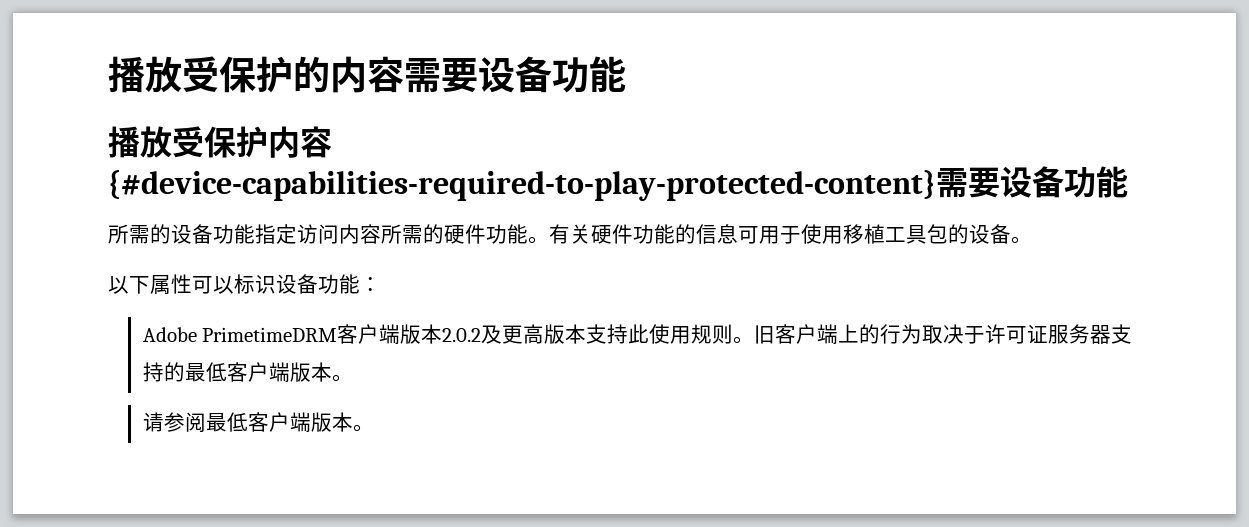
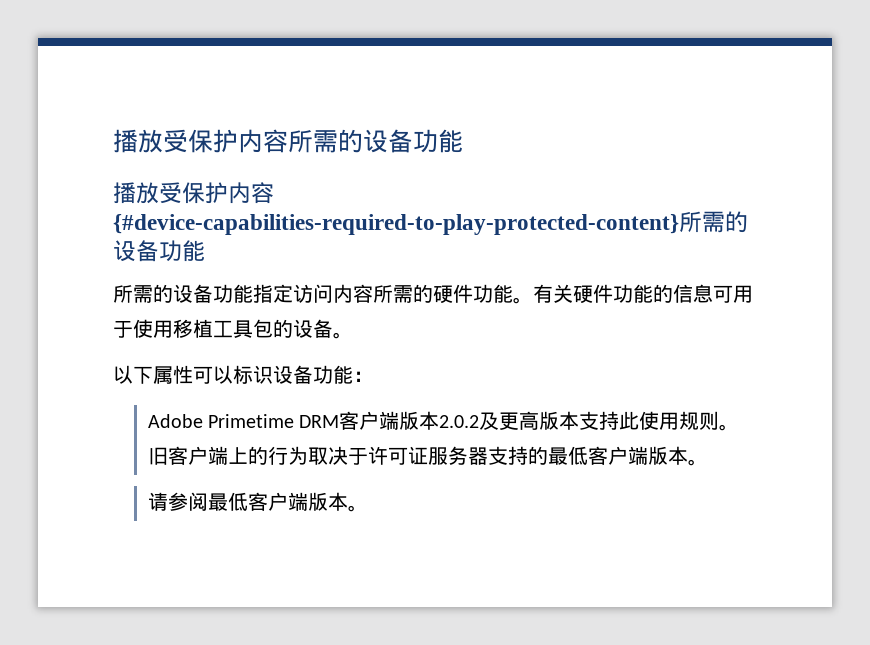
- 播放受保护的内容需要设备功能
+ 播放受保护内容所需的设备功能
- 播放受保护内容{#device-capabilities-required-to-play-protected-content}需要设备功能
+ 播放受保护内容{#device-capabilities-required-to-play-protected-content}所需的设备功能
- Adobe PrimetimeDRM客户端版本2.0.2及更高版本支持此使用规则。
+ Adobe Primetime DRM客户端版本2.0.2及更高版本支持此使用规则。

